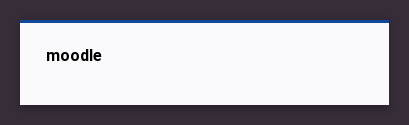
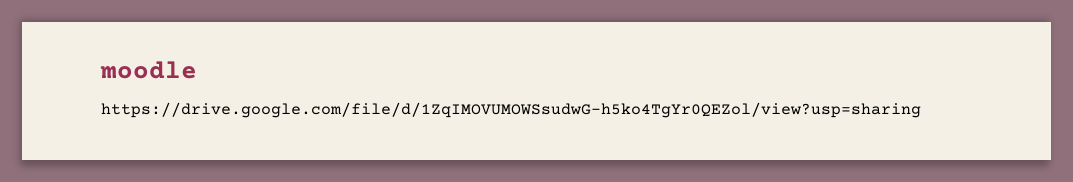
+ https://drive.google.com/file/d/1ZqIMOVUMOWSsudwG-h5ko4TgYr0QEZol/view?usp=sharing

